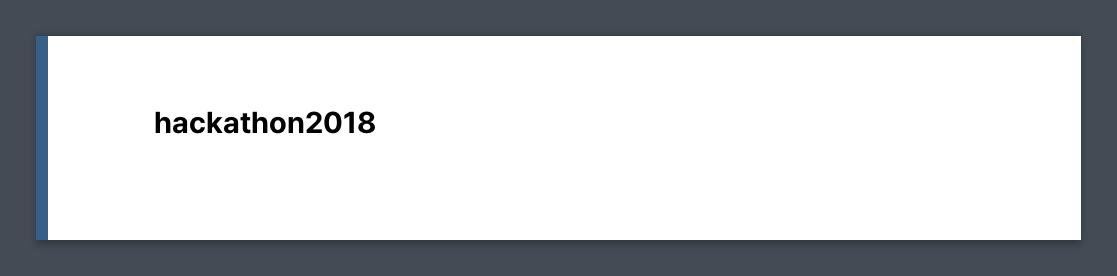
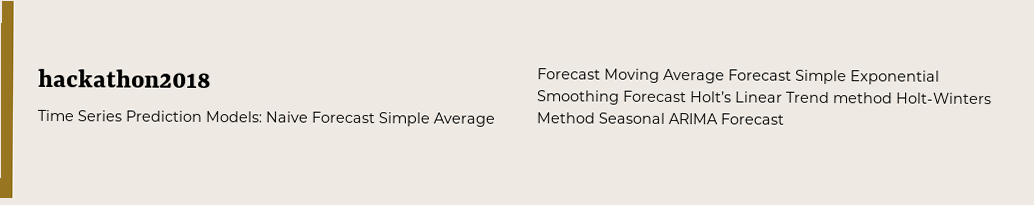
+ Time Series Prediction Models: Naive Forecast Simple Average Forecast Moving Average Forecast Simple Exponential Smoothing Forecast Holt’s Linear Trend method Holt-Winters Method Seasonal ARIMA Forecast

